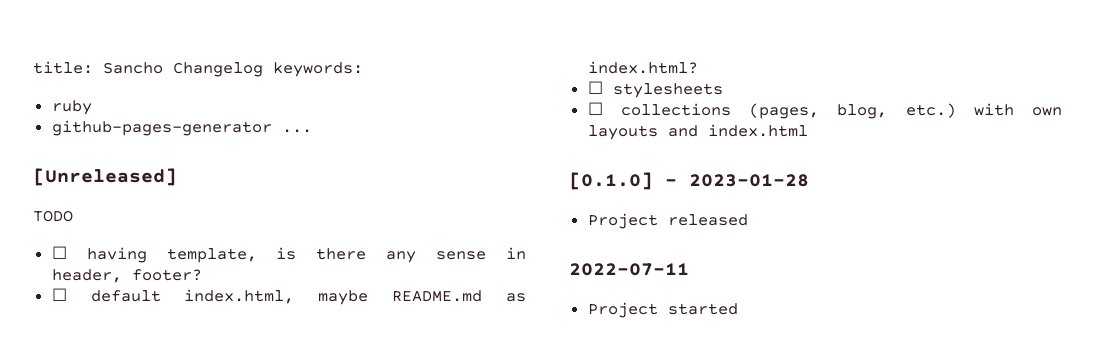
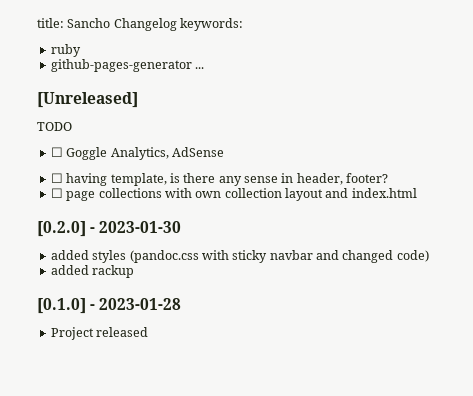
+ ☐ Goggle Analytics, AdSense
- ☐ default index.html, maybe README.md as index.html?
- ☐ stylesheets
- ☐ collections (pages, blog, etc.) with own layouts and index.html
+ ☐ page collections with own collection layout and index.html
+ [0.2.0] - 2023-01-30
+ added styles (pandoc.css with sticky navbar and changed code)
+ added rackup
- 2022-07-11
- Project started

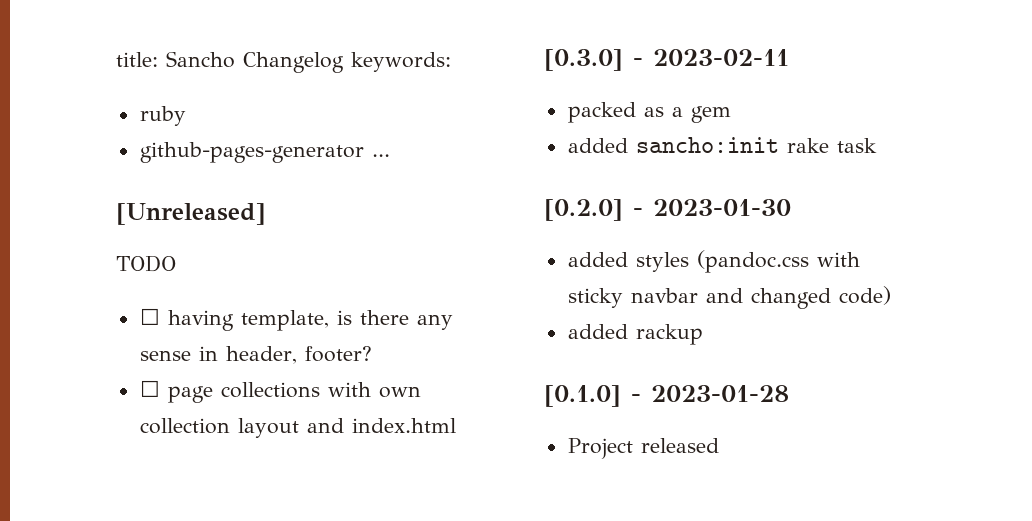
- ☐ Goggle Analytics, AdSense
+ [0.3.0] - 2023-02-11
+ packed as a gem
+ added sancho:init rake task

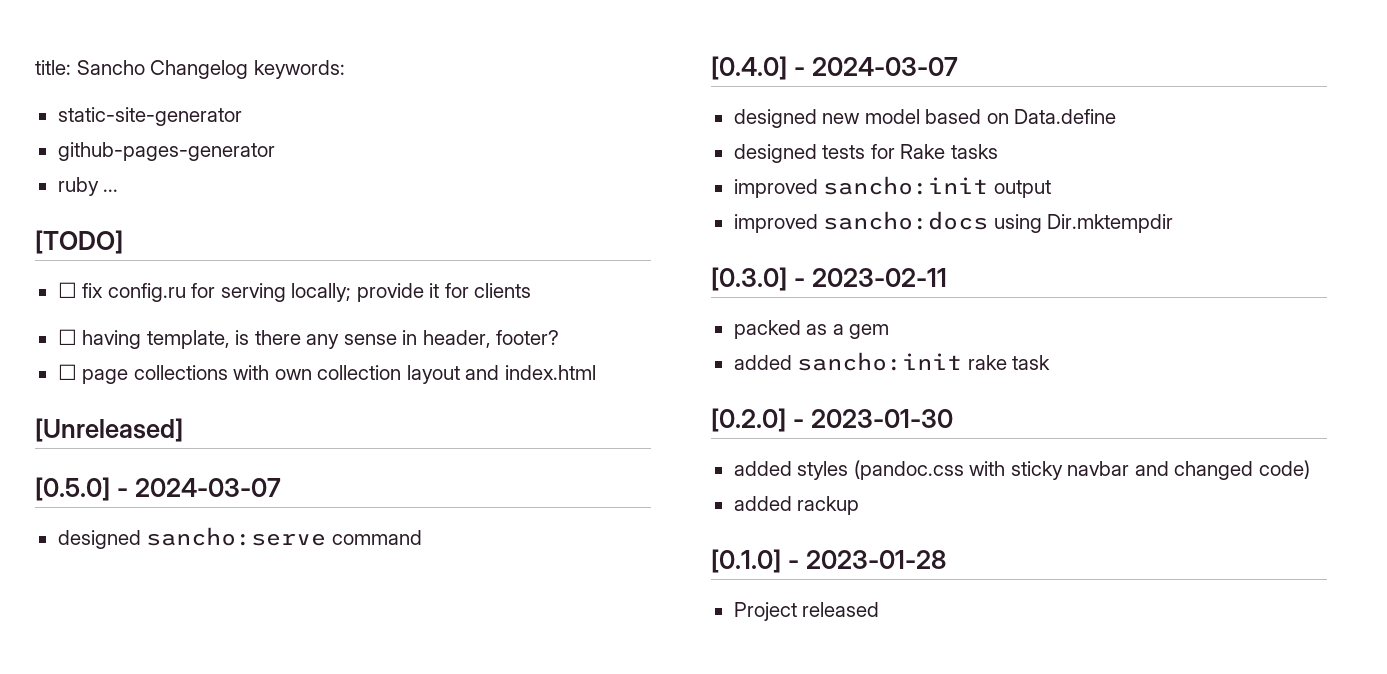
- ruby
+ static-site-generator
- github-pages-generator ...
+ github-pages-generator
+ ruby ...
- [Unreleased]
- TODO
+ [TODO]
+ ☐ fix config.ru for serving locally; provide it for clients
+ [Unreleased]
+ [0.5.0] - 2024-03-07
+ designed sancho:serve command
+ [0.4.0] - 2024-03-07
+ designed new model based on Data.define
+ designed tests for Rake tasks
+ improved sancho:init output
+ improved sancho:docs using Dir.mktempdir

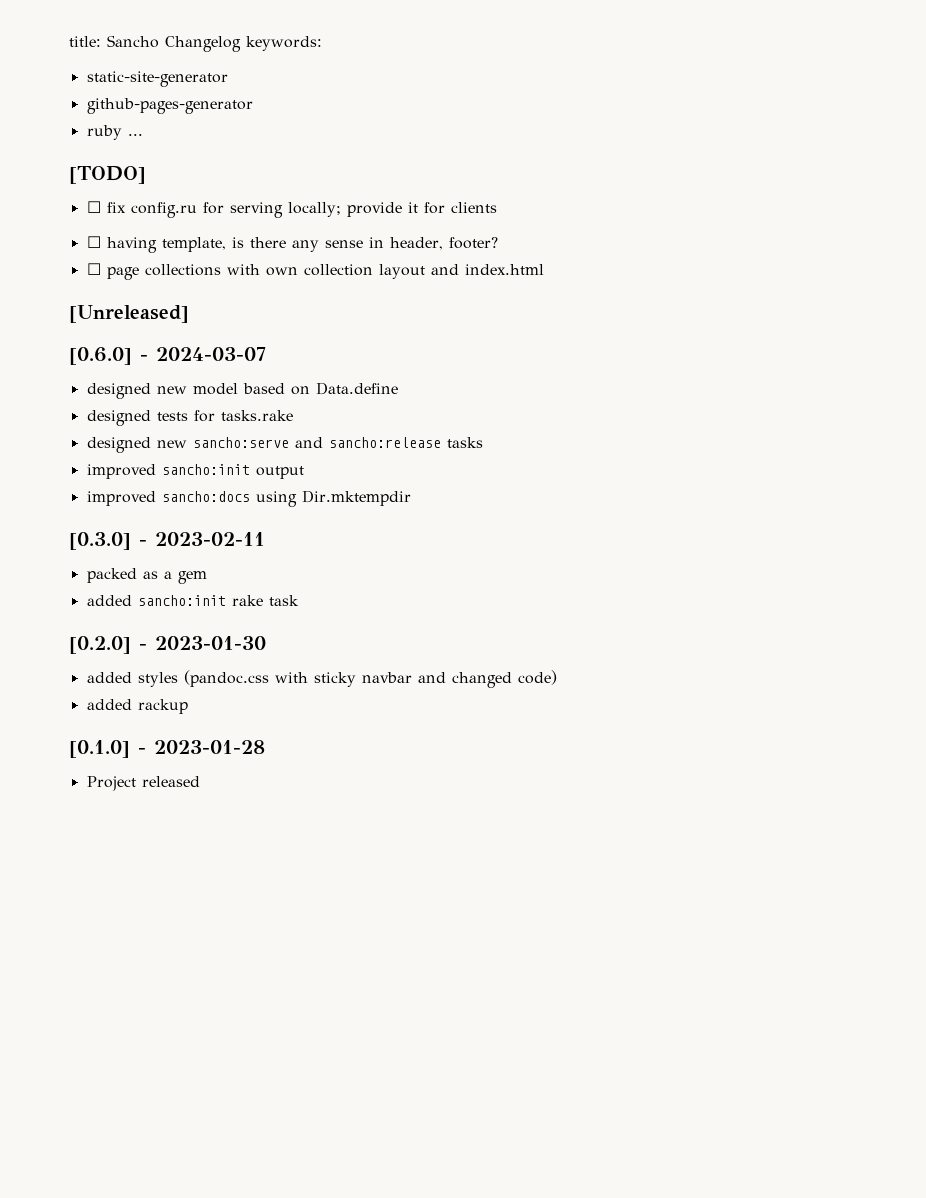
- [0.5.0] - 2024-03-07
- designed sancho:serve command
- [0.4.0] - 2024-03-07
+ [0.6.0] - 2024-03-07
- designed tests for Rake tasks
+ designed tests for tasks.rake
+ designed new sancho:serve and sancho:release tasks

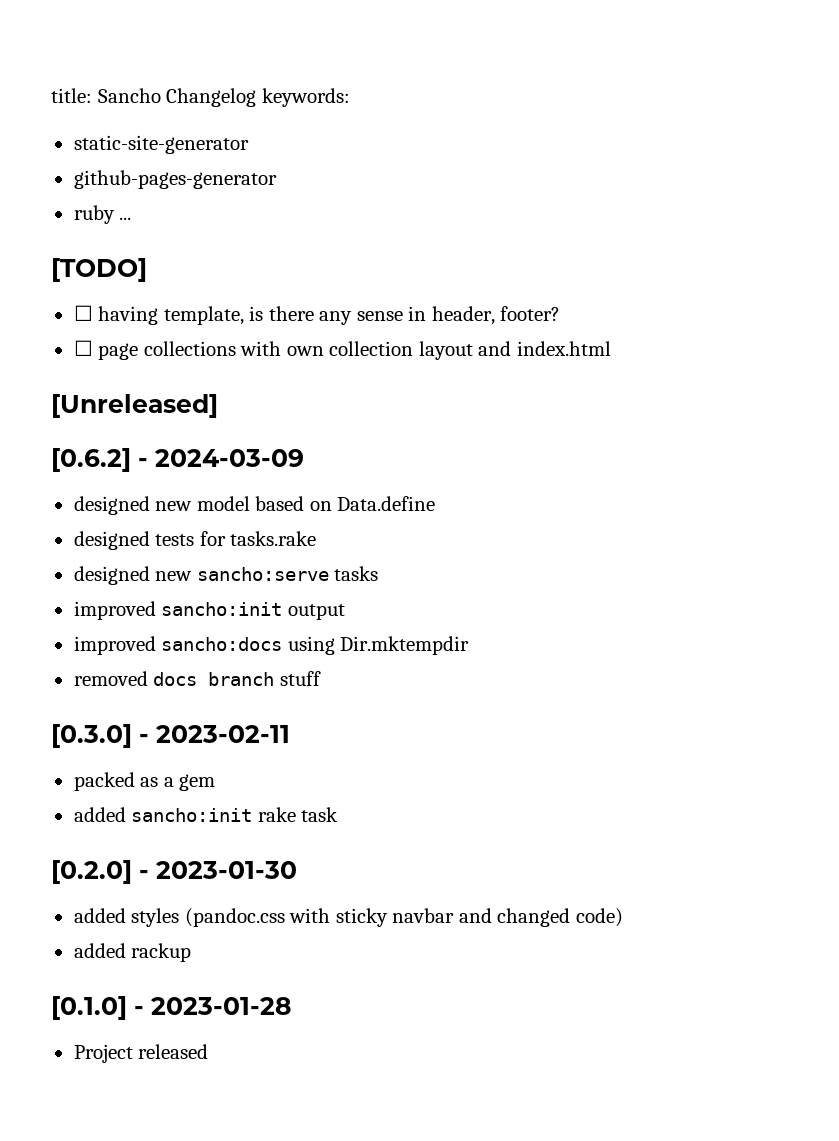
- ☐ fix config.ru for serving locally; provide it for clients
- [0.6.0] - 2024-03-07
+ [0.6.2] - 2024-03-09
- designed new sancho:serve and sancho:release tasks
+ designed new sancho:serve tasks
+ removed docs branch stuff

